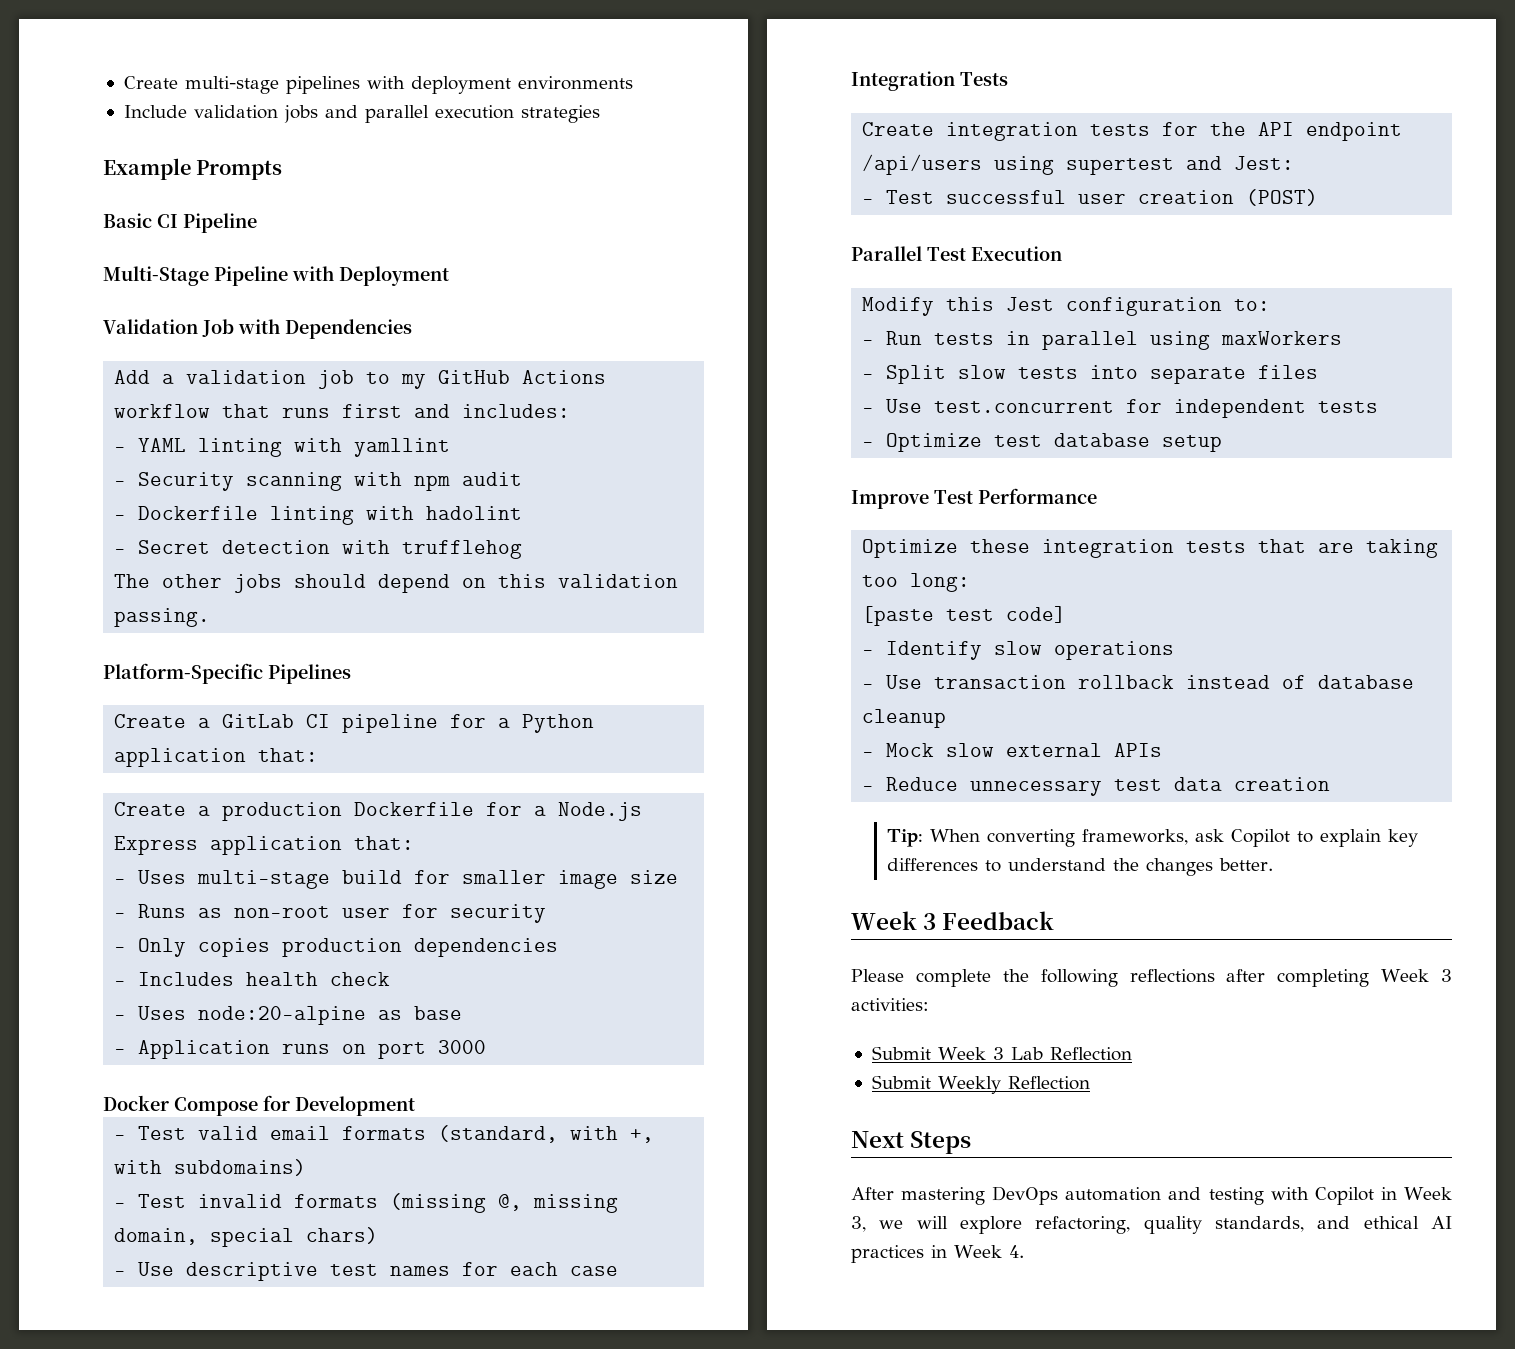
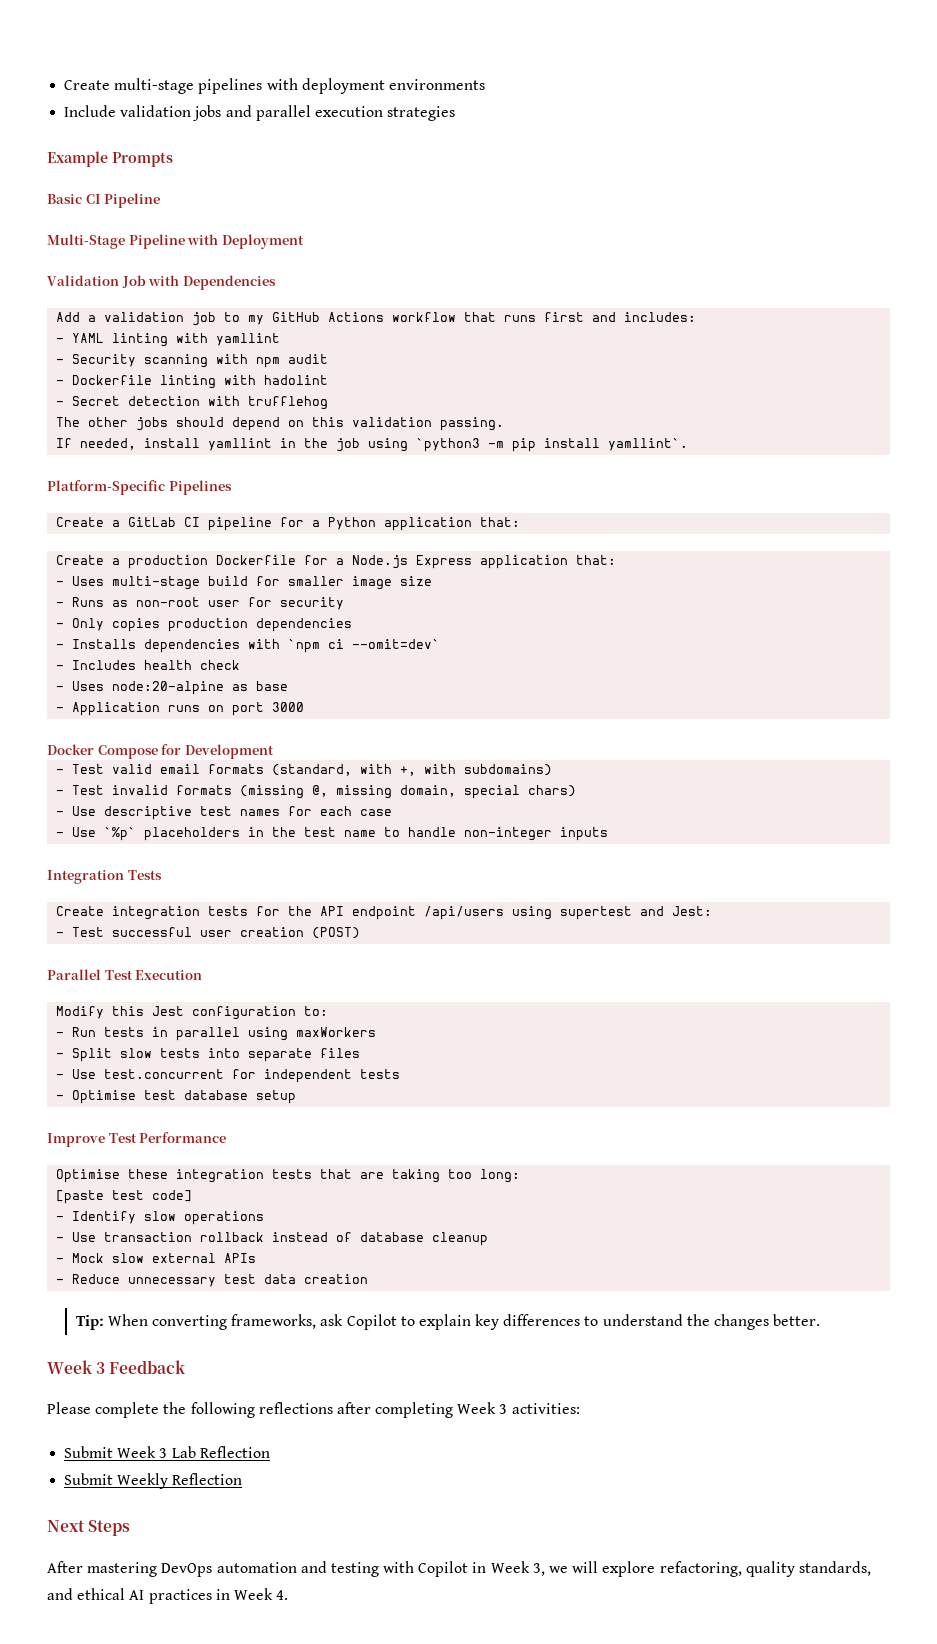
+ If needed, install yamllint in the job using `python3 -m pip install yamllint`.
+ - Installs dependencies with `npm ci --omit=dev`
+ - Use `%p` placeholders in the test name to handle non-integer inputs
- - Optimize test database setup
+ - Optimise test database setup
- Optimize these integration tests that are taking too long:
+ Optimise these integration tests that are taking too long:

